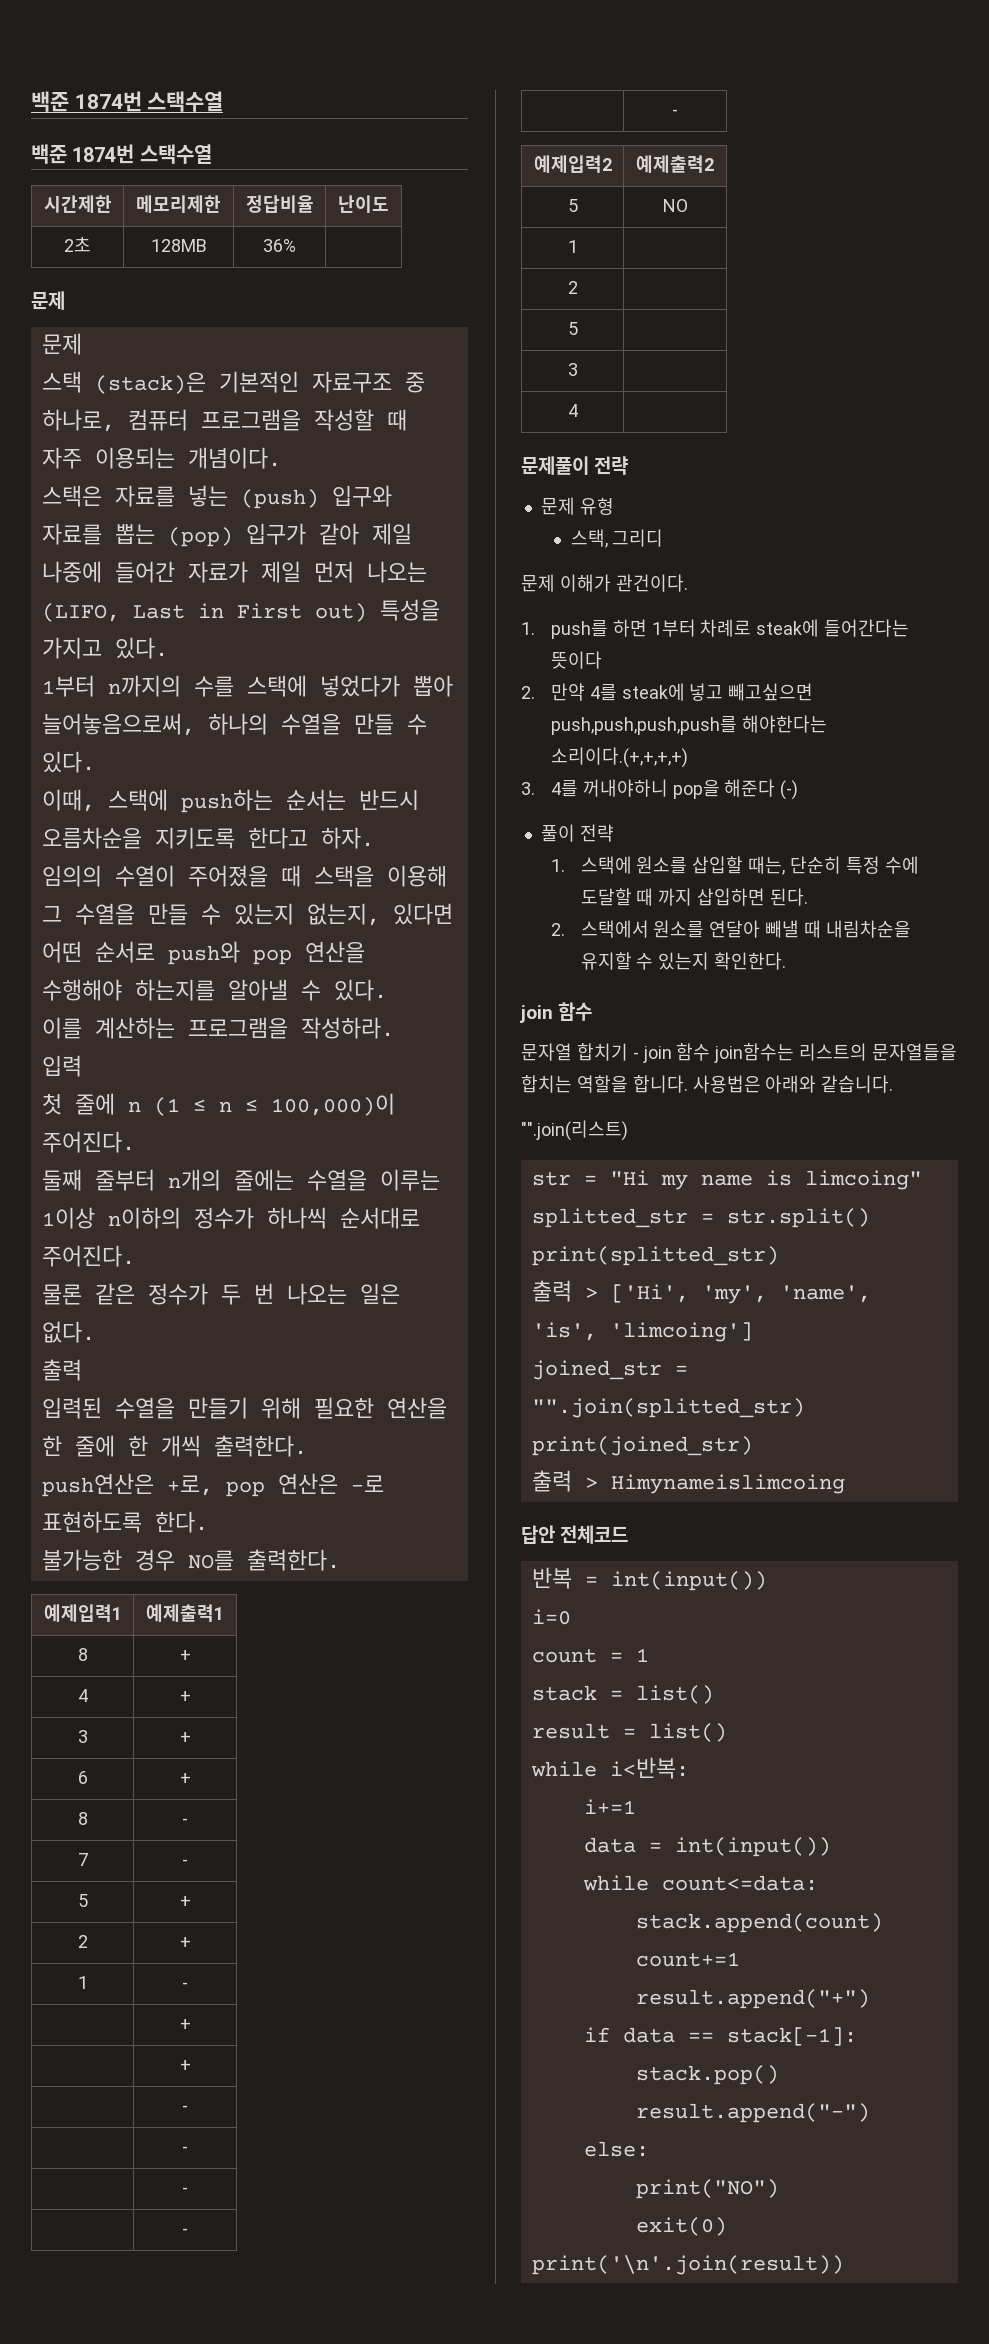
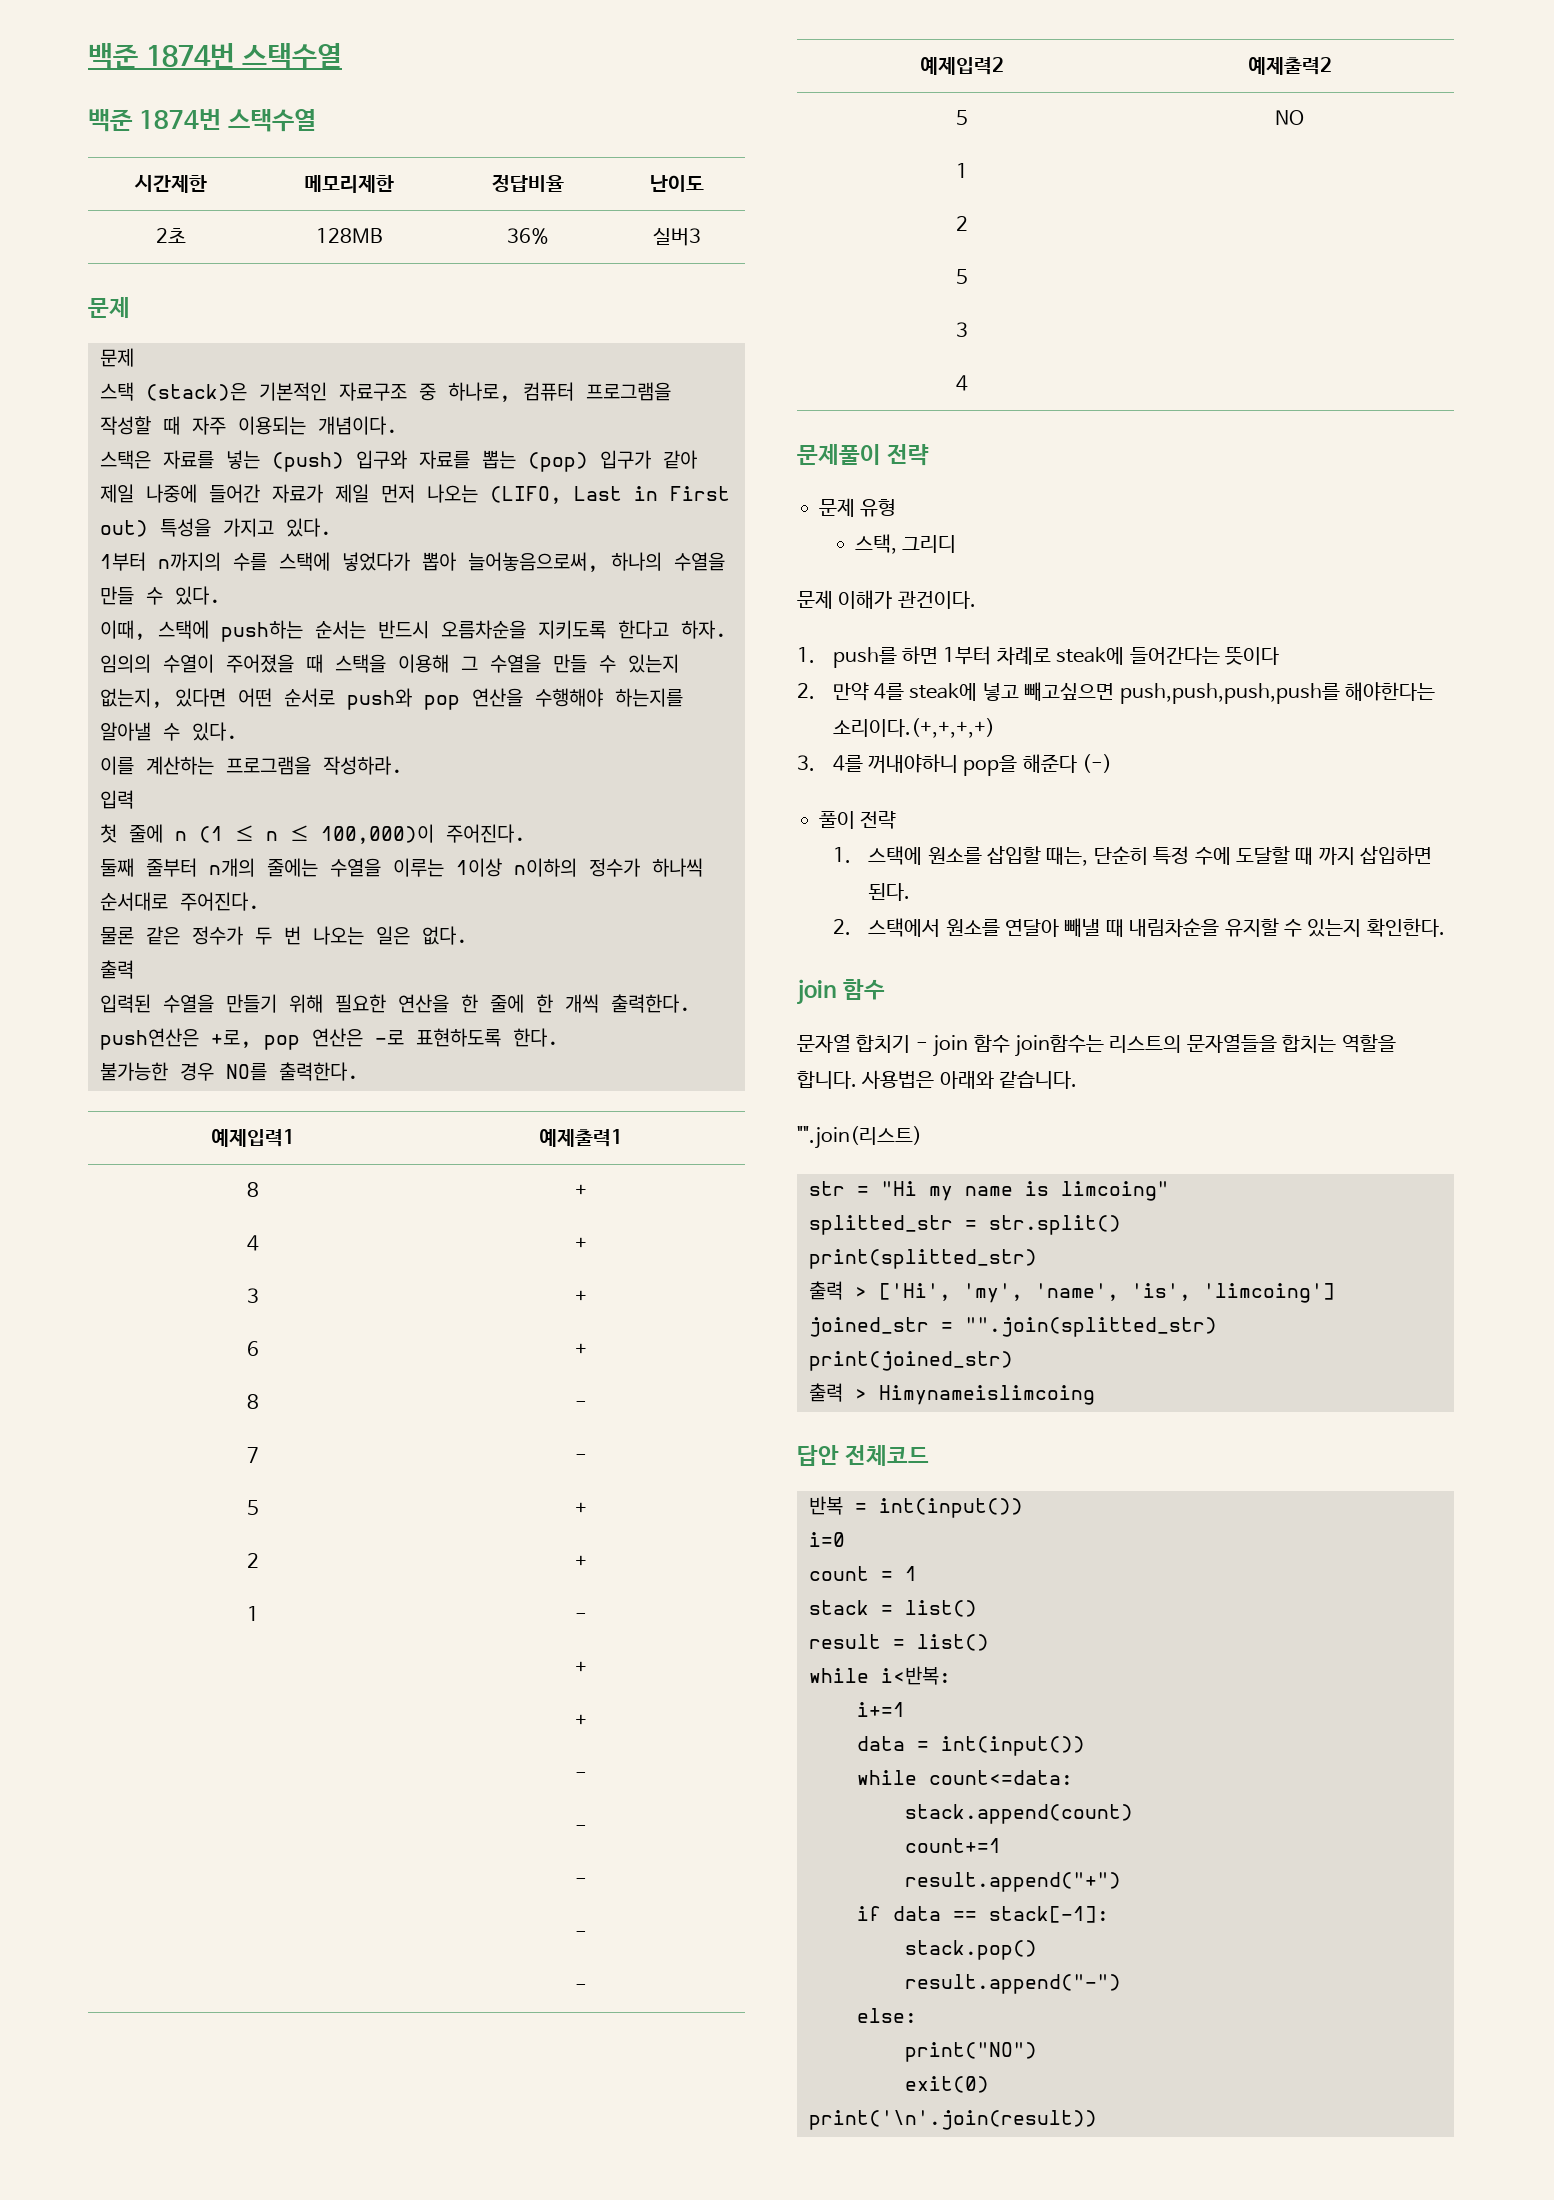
- 2초 | 128MB | 36% |
+ 2초 | 128MB | 36% | 실버3

